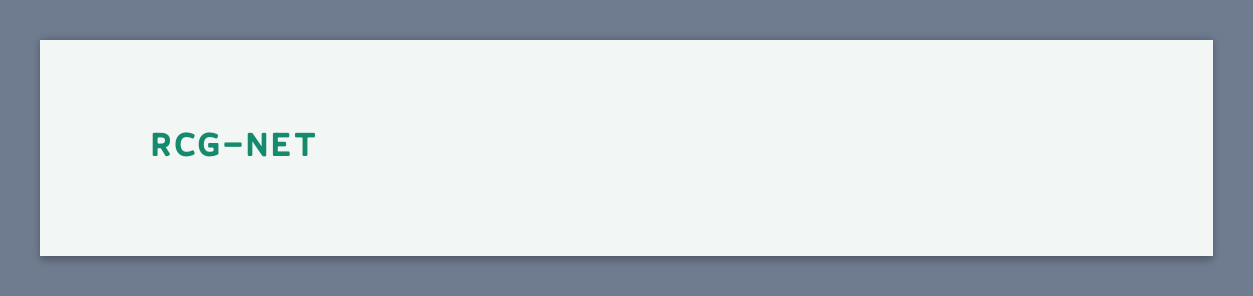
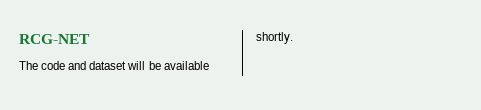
+ The code and dataset will be available shortly.

